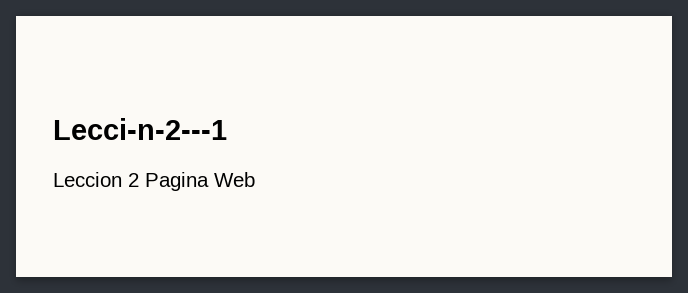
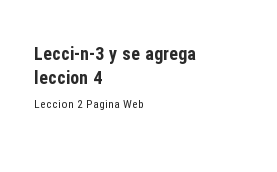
- Lecci-n-2---1
+ Lecci-n-3 y se agrega leccion 4

